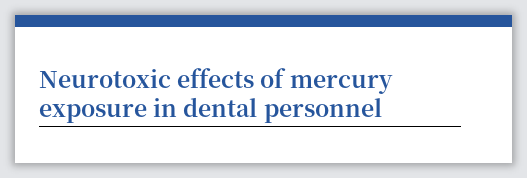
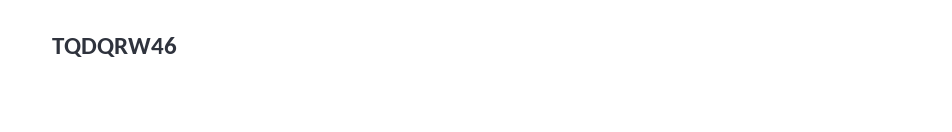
- Neurotoxic effects of mercury exposure in dental personnel
+ TQDQRW46

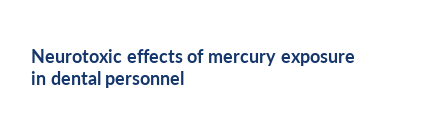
- TQDQRW46
+ Neurotoxic effects of mercury exposure in dental personnel

